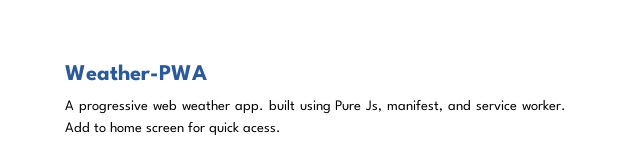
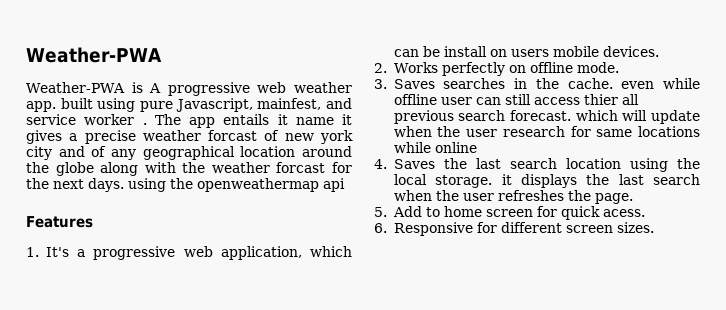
- A progressive web weather app. built using Pure Js, manifest, and service worker. Add to home screen for quick acess.
+ Weather-PWA is A progressive web weather app. built using pure Javascript, mainfest, and service worker . The app entails it name it gives a precise weather forcast of new york city and of any geographical location around the globe along with the weather forcast for the next days. using the openweathermap api
+ Features
+ 1. It's a progressive web application, which can be install on users mobile devices.
+ 2. Works perfectly on offline mode.
+ 3. Saves searches in the cache. even while offline user can still access thier all previous search forecast. which will update when the user research for same locations while online
+ 4. Saves the last search location using the local storage. it displays the last search when the user refreshes the page.
+ 5. Add to home screen for quick acess.
+ 6. Responsive for different screen sizes.

